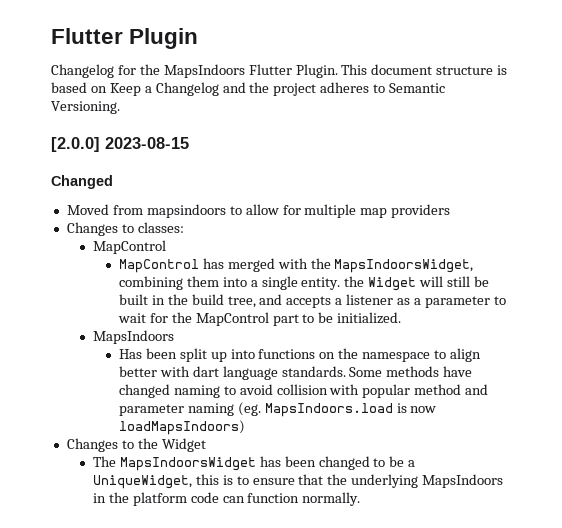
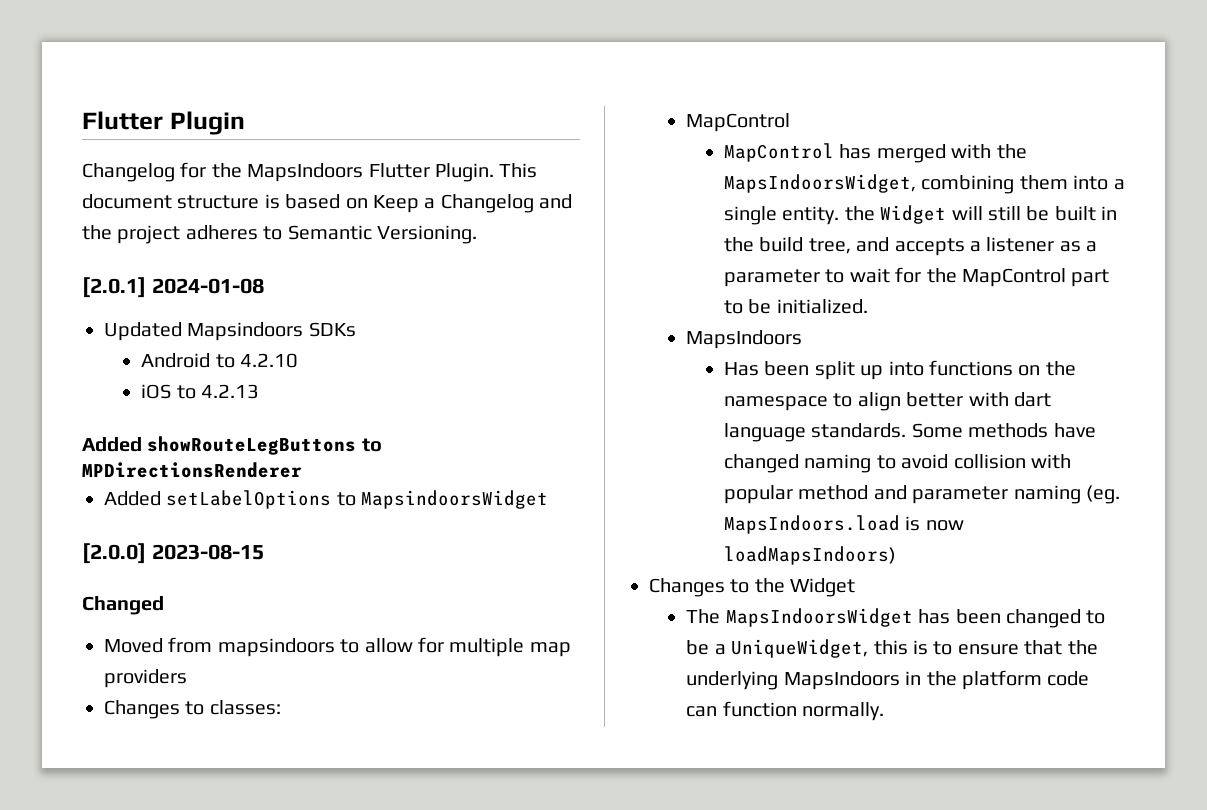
+ [2.0.1] 2024-01-08
+ Updated Mapsindoors SDKs
+ Android to 4.2.10
+ iOS to 4.2.13
+ Added showRouteLegButtons to MPDirectionsRenderer
+ Added setLabelOptions to MapsindoorsWidget

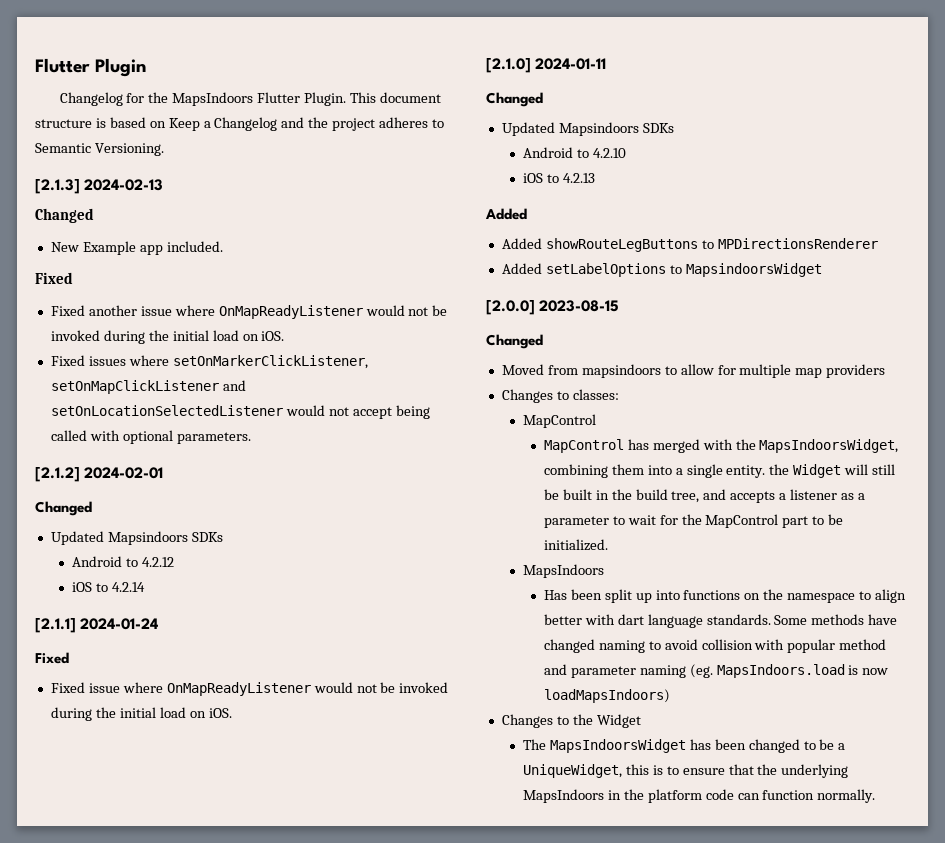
- [2.0.1] 2024-01-08
+ [2.1.3] 2024-02-13
+ Changed
+ New Example app included.
+ Fixed
+ Fixed another issue where OnMapReadyListener would not be invoked during the initial load on iOS.
+ Fixed issues where setOnMarkerClickListener, setOnMapClickListener and setOnLocationSelectedListener would not accept being called with optional parameters.
+ [2.1.2] 2024-02-01
+ Changed
+ Updated Mapsindoors SDKs
+ Android to 4.2.12
+ iOS to 4.2.14
+ [2.1.1] 2024-01-24
+ Fixed
+ Fixed issue where OnMapReadyListener would not be invoked during the initial load on iOS.
+ [2.1.0] 2024-01-11
+ Changed
  iOS to 4.2.13
+ Added

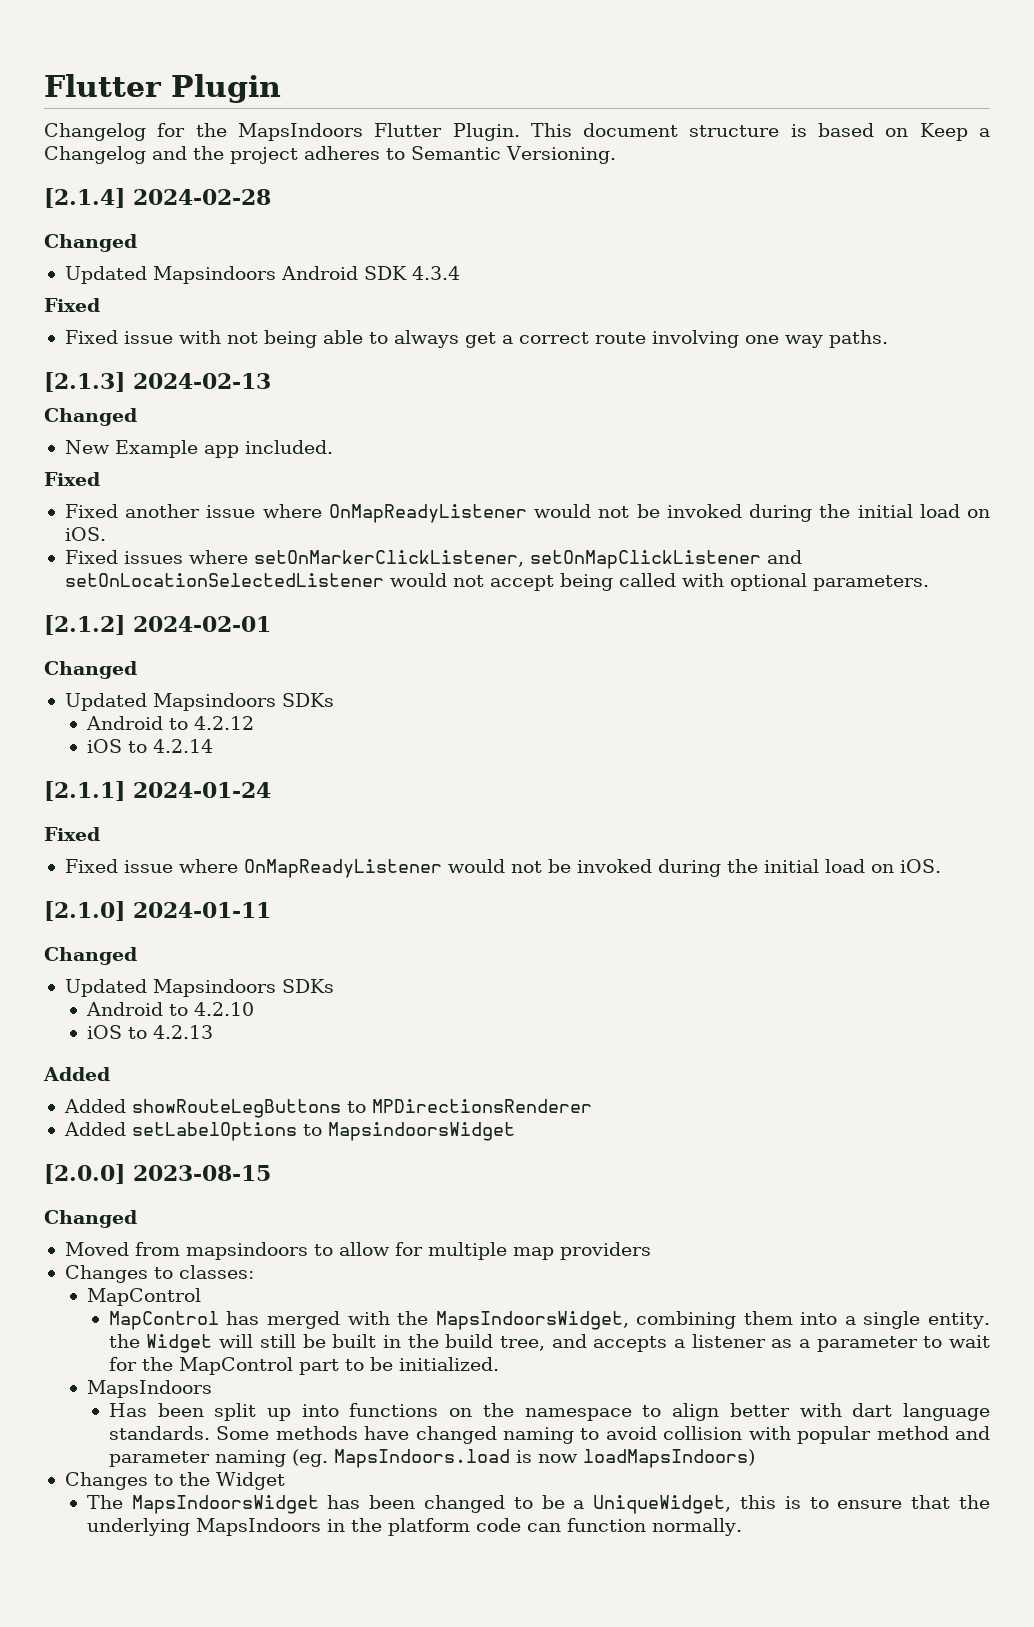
+ [2.1.4] 2024-02-28
+ Changed
+ Updated Mapsindoors Android SDK 4.3.4
+ Fixed
+ Fixed issue with not being able to always get a correct route involving one way paths.

